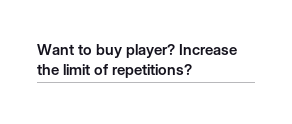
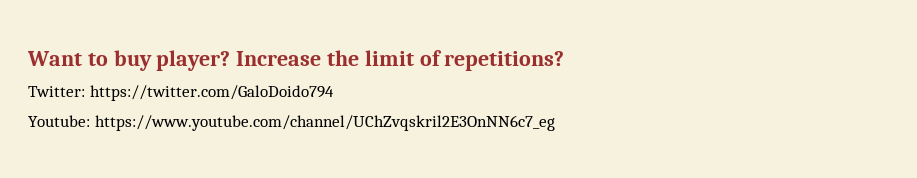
+ Twitter: https://twitter.com/GaloDoido794
+ Youtube: https://www.youtube.com/channel/UChZvqskril2E3OnNN6c7_eg

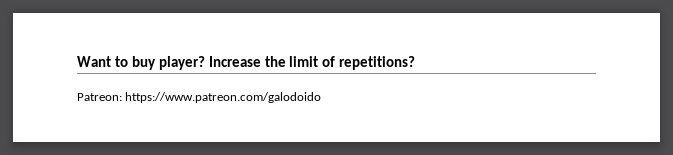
- Twitter: https://twitter.com/GaloDoido794
- Youtube: https://www.youtube.com/channel/UChZvqskril2E3OnNN6c7_eg
+ Patreon: https://www.patreon.com/galodoido

